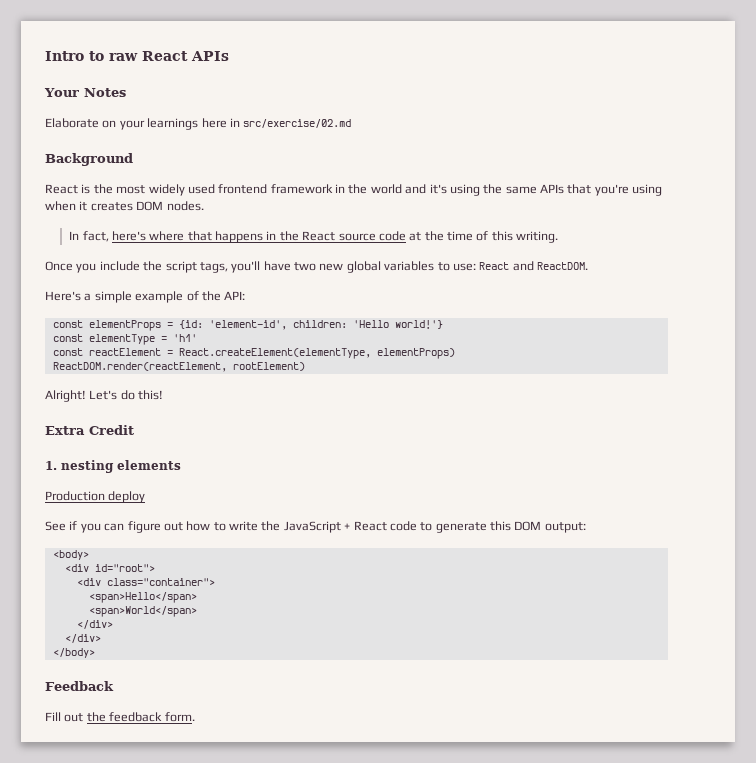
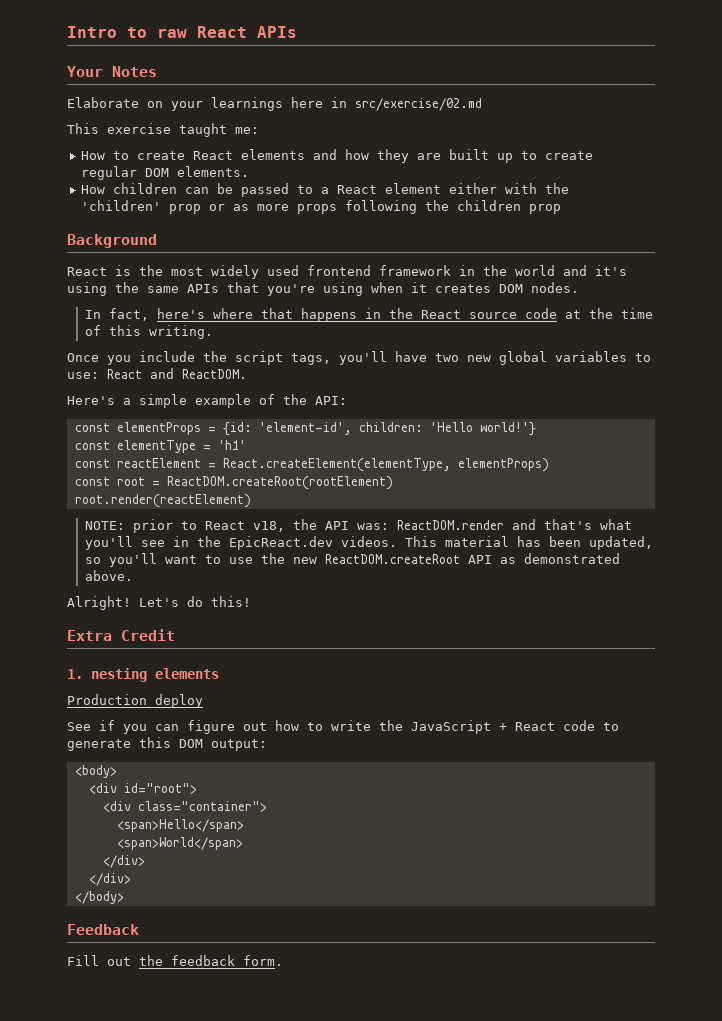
+ This exercise taught me:
+ How to create React elements and how they are built up to create regular DOM elements.
+ How children can be passed to a React element either with the 'children' prop or as more props following the children prop
- ReactDOM.render(reactElement, rootElement)
+ const root = ReactDOM.createRoot(rootElement)
+ root.render(reactElement)
+ NOTE: prior to React v18, the API was: ReactDOM.render and that's what you'll see in the EpicReact.dev videos. This material has been updated, so you'll want to use the new ReactDOM.createRoot API as demonstrated above.

